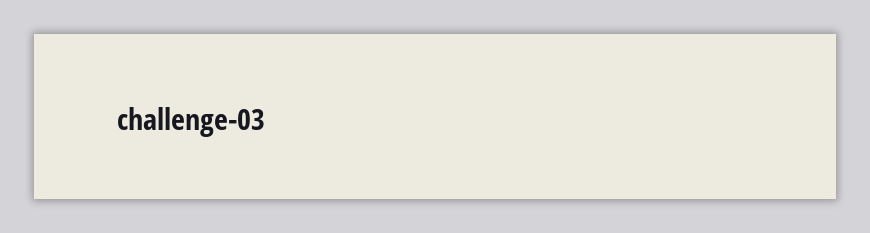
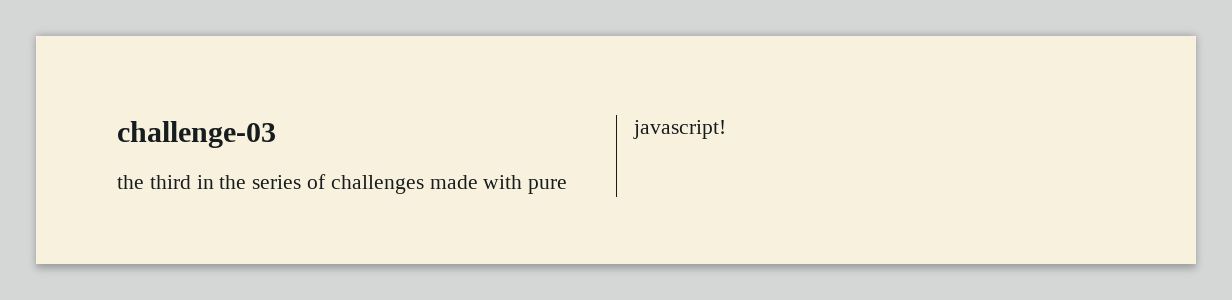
+ the third in the series of challenges made with pure javascript!

